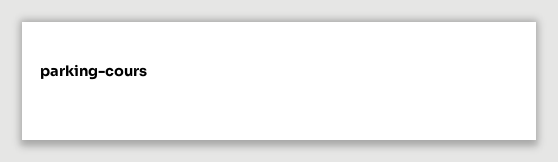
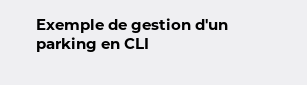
- parking-cours
+ Exemple de gestion d'un parking en CLI

